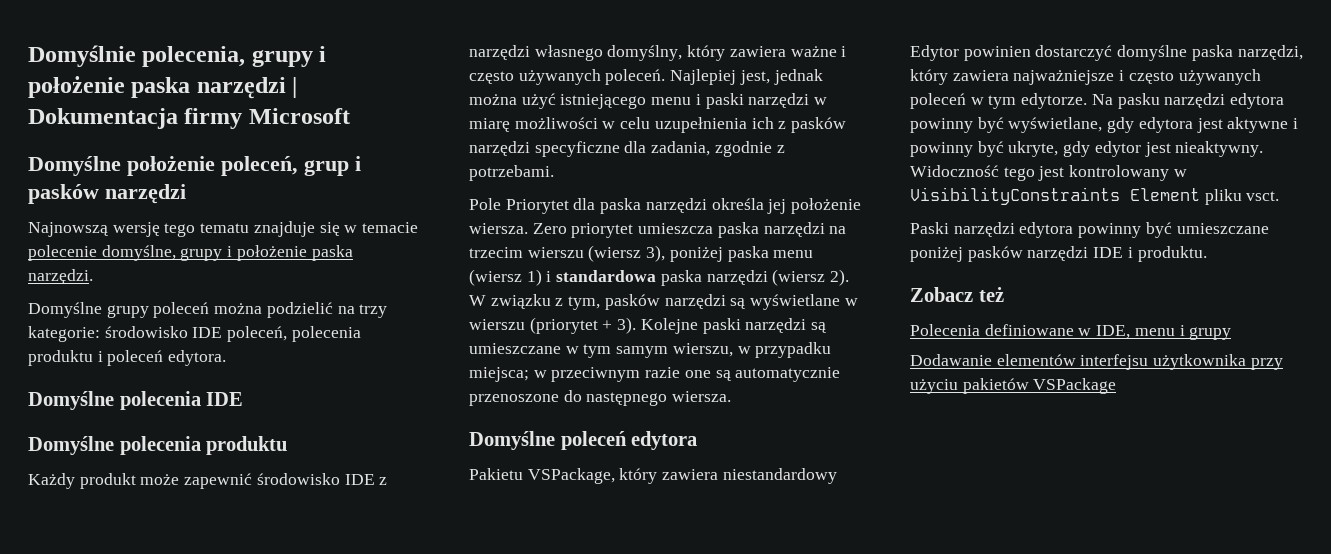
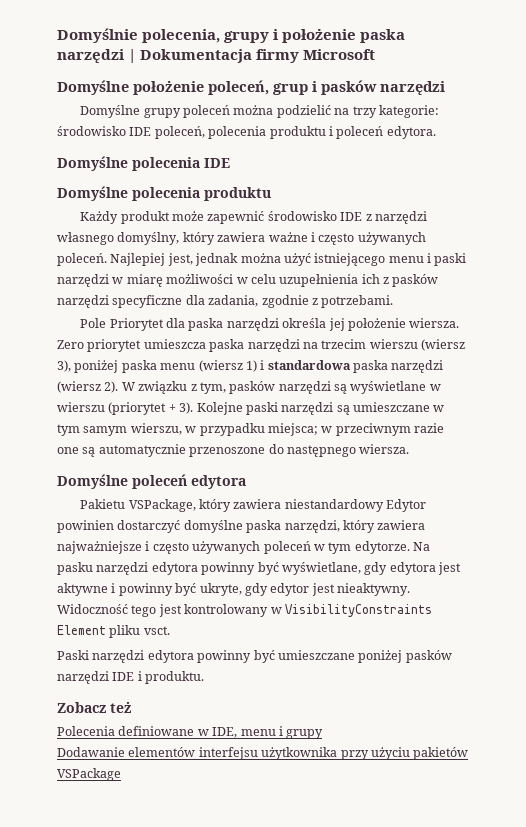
- Najnowszą wersję tego tematu znajduje się w temacie polecenie domyślne, grupy i położenie paska narzędzi.

